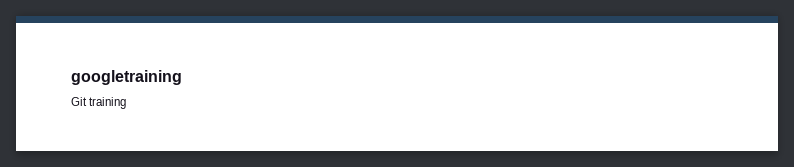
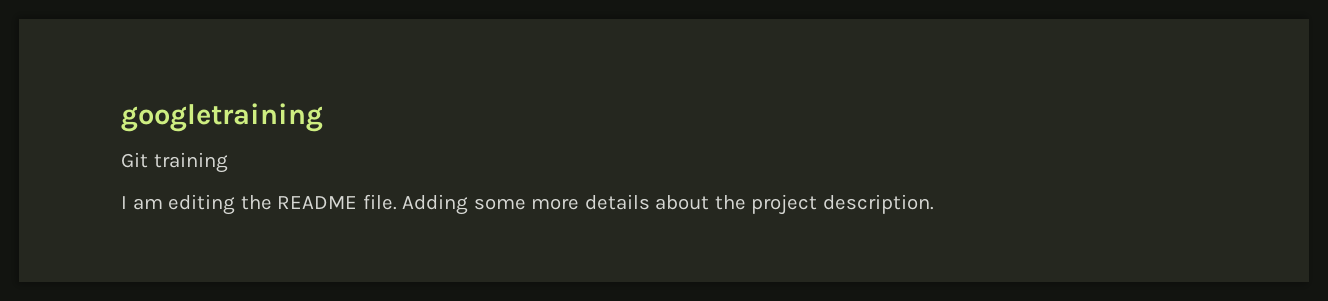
+ I am editing the README file. Adding some more details about the project description.

